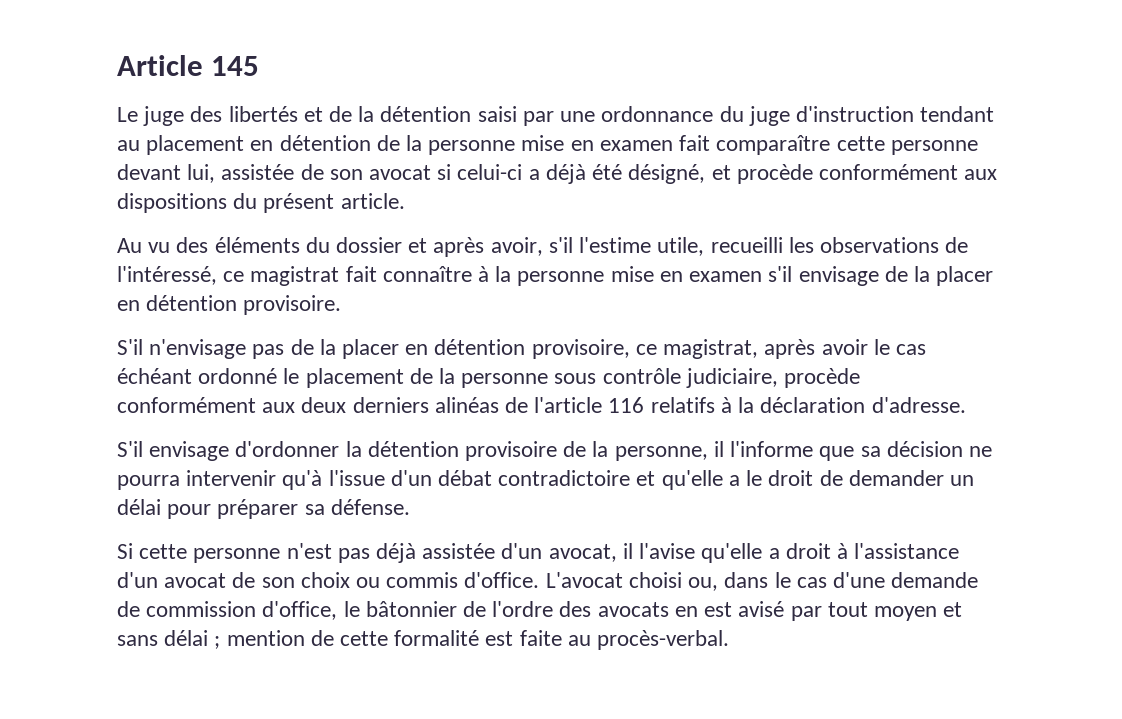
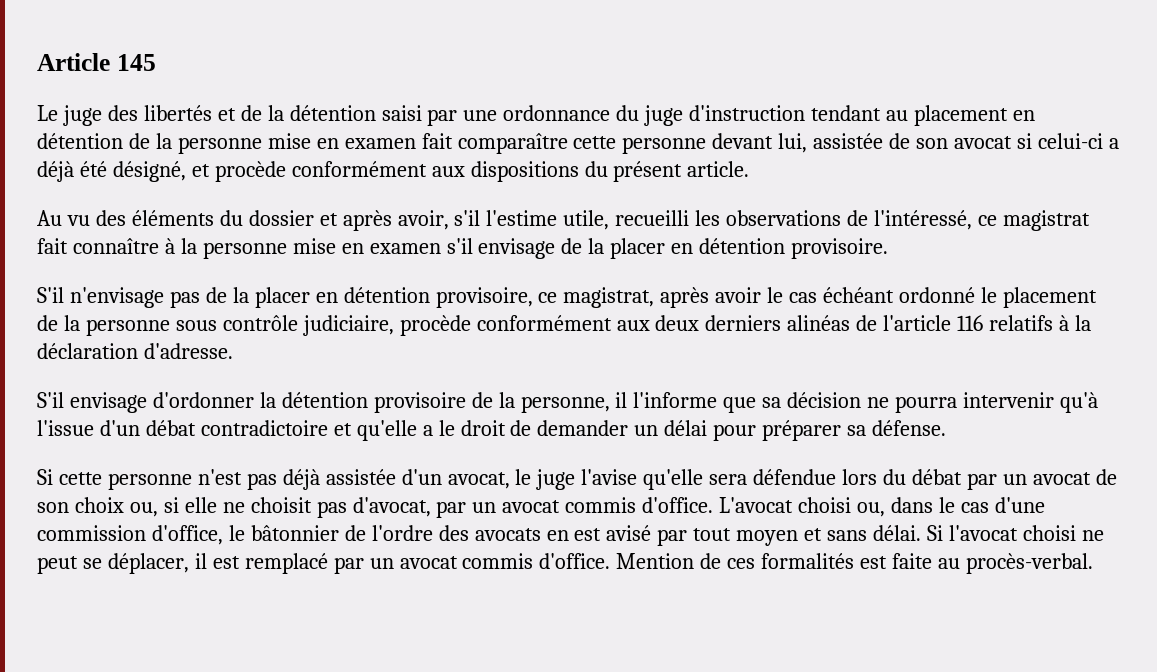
- Si cette personne n'est pas déjà assistée d'un avocat, il l'avise qu'elle a droit à l'assistance d'un avocat de son choix ou commis d'office.
+ Si cette personne n'est pas déjà assistée d'un avocat, le juge l'avise qu'elle sera défendue lors du débat par un avocat de son choix ou, si elle ne choisit pas d'avocat, par un avocat commis d'office.
- L'avocat choisi ou, dans le cas d'une demande de commission d'office, le bâtonnier de l'ordre des avocats en est avisé par tout moyen et sans délai ; mention de cette formalité est faite au procès-verbal.
+ L'avocat choisi ou, dans le cas d'une commission d'office, le bâtonnier de l'ordre des avocats en est avisé par tout moyen et sans délai. Si l'avocat choisi ne peut se déplacer, il est remplacé par un avocat commis d'office. Mention de ces formalités est faite au procès-verbal.

